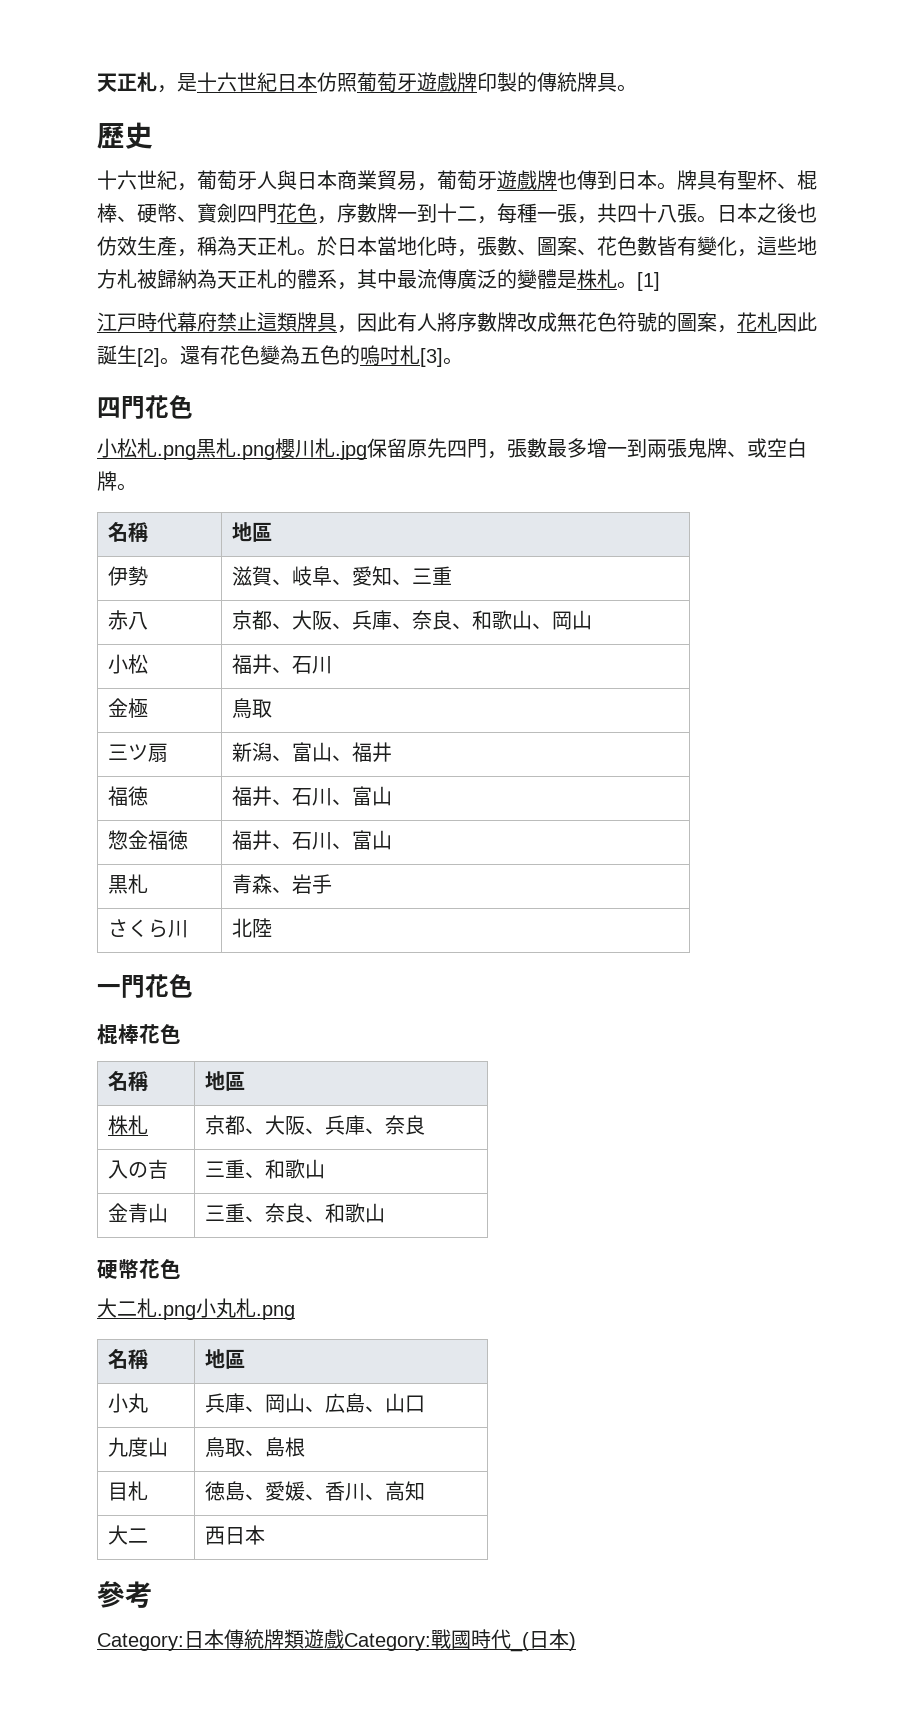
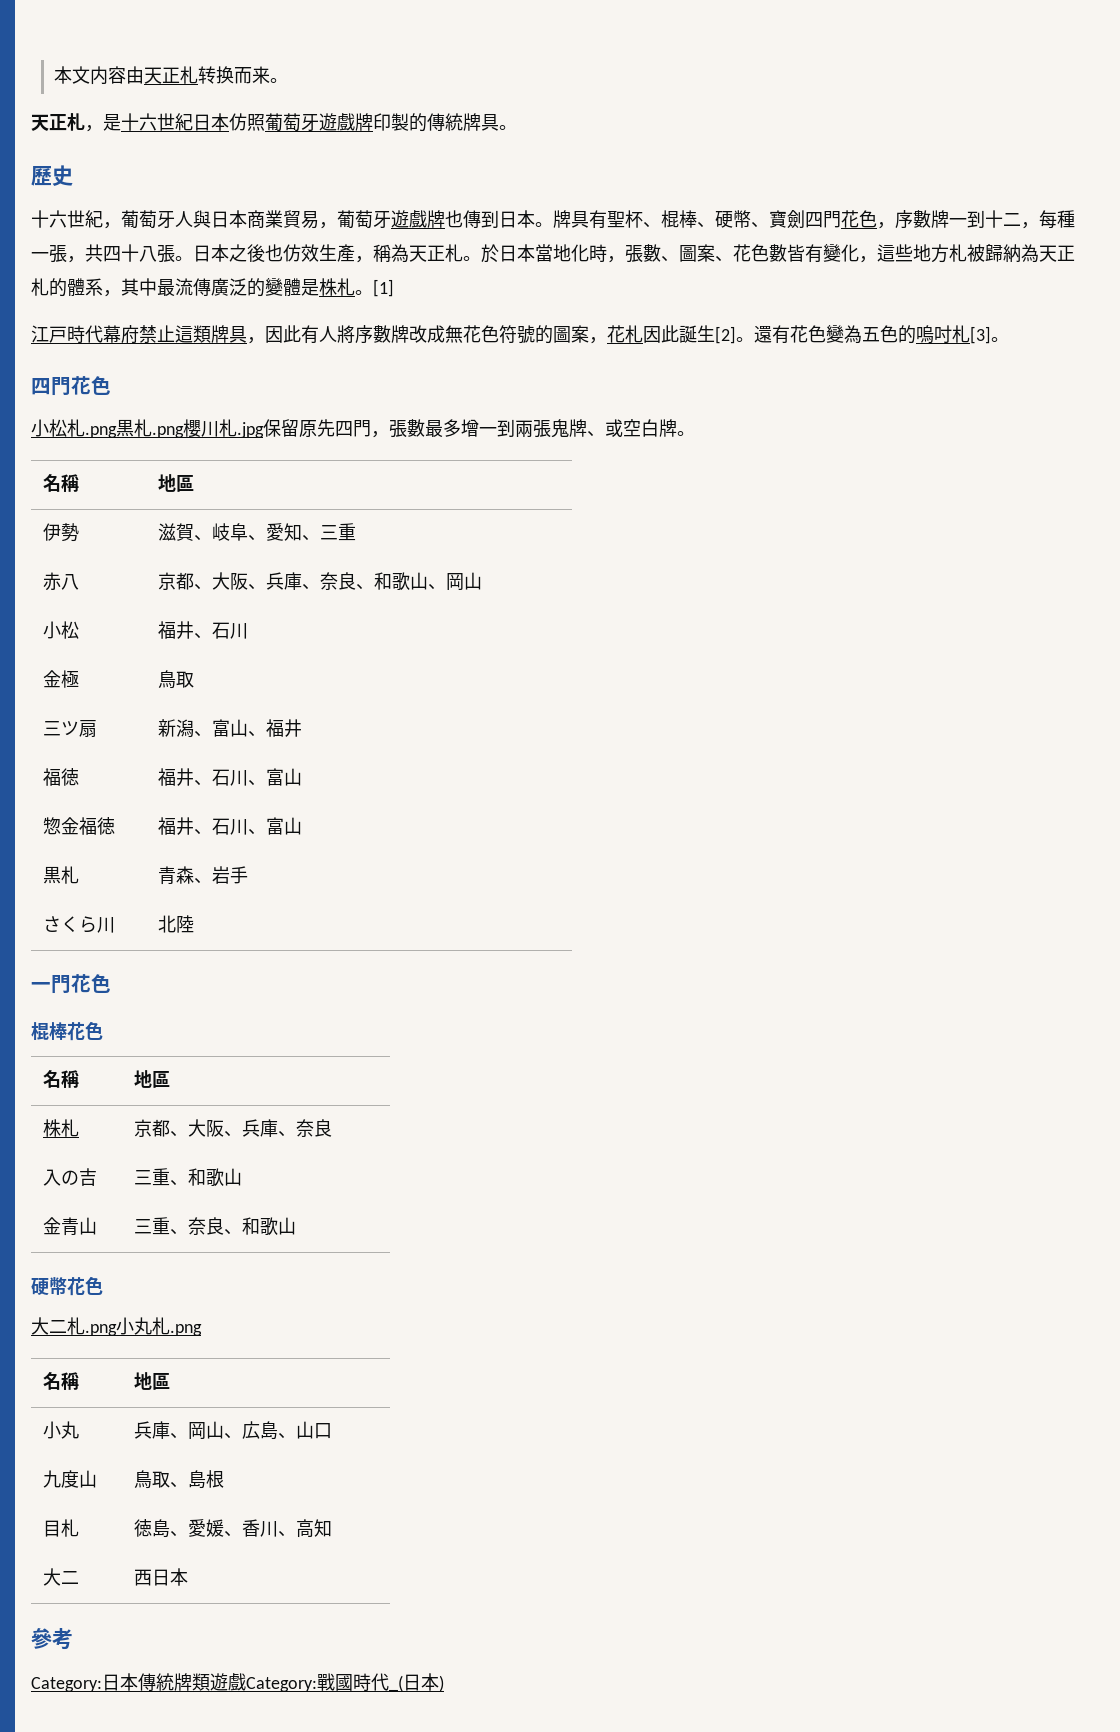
+ 本文内容由天正札转换而来。

